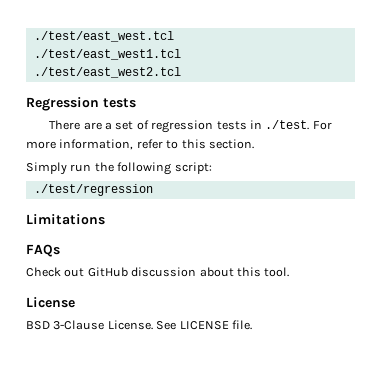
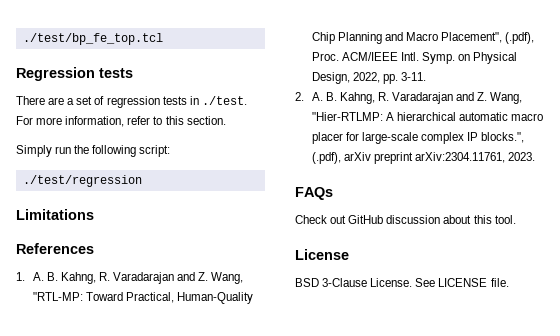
- ./test/east_west.tcl
- ./test/east_west1.tcl
- ./test/east_west2.tcl
+ ./test/bp_fe_top.tcl
+ References
+ 1. A. B. Kahng, R. Varadarajan and Z. Wang, "RTL-MP: Toward Practical, Human-Quality Chip Planning and Macro Placement", (.pdf), Proc. ACM/IEEE Intl. Symp. on Physical Design, 2022, pp. 3-11.
+ 2. A. B. Kahng, R. Varadarajan and Z. Wang, "Hier-RTLMP: A hierarchical automatic macro placer for large-scale complex IP blocks.", (.pdf), arXiv preprint arXiv:2304.11761, 2023.

